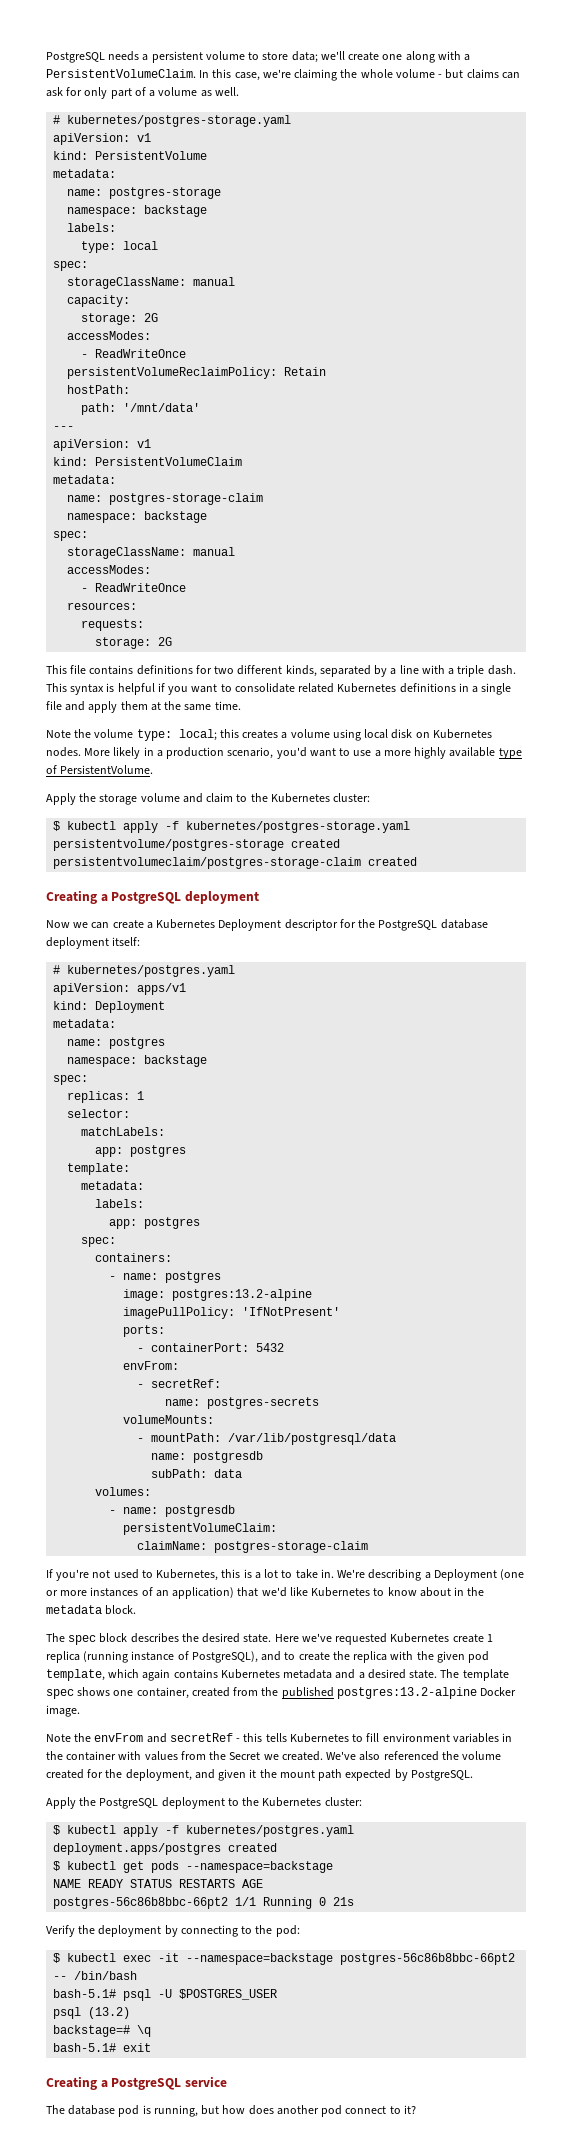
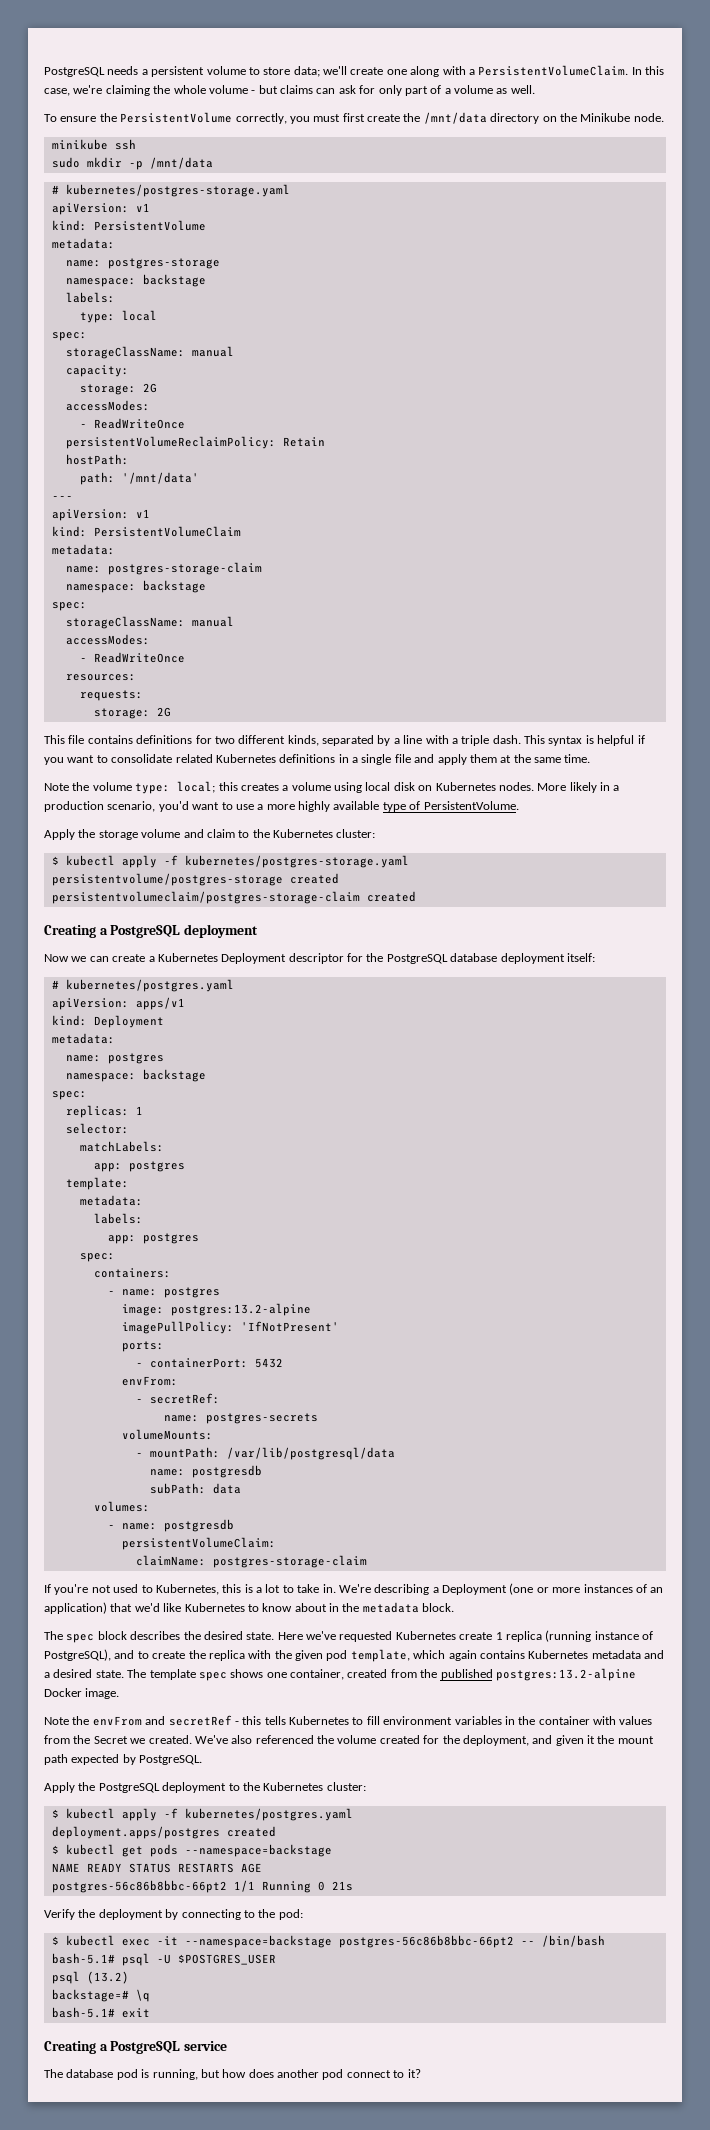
+ To ensure the PersistentVolume correctly, you must first create the /mnt/data directory on the Minikube node.
+ minikube ssh
+ sudo mkdir -p /mnt/data

